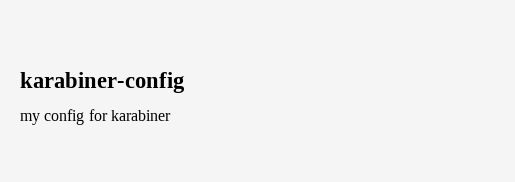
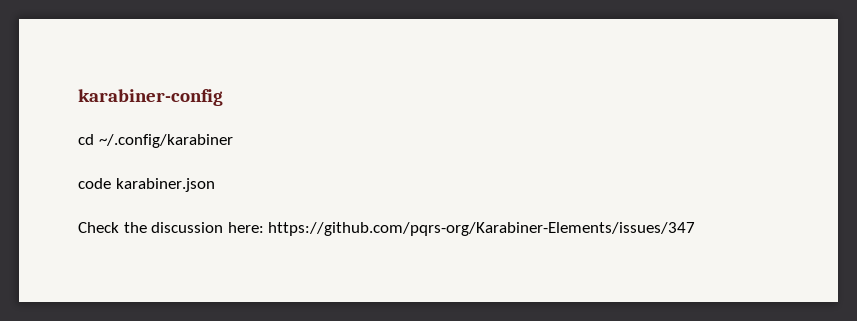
- my config for karabiner
+ cd ~/.config/karabiner
+ code karabiner.json
+ Check the discussion here: https://github.com/pqrs-org/Karabiner-Elements/issues/347

